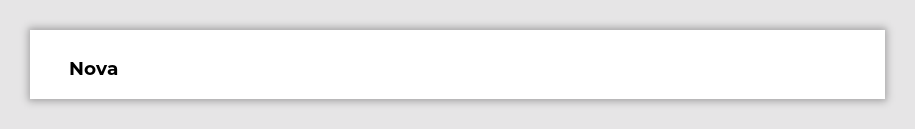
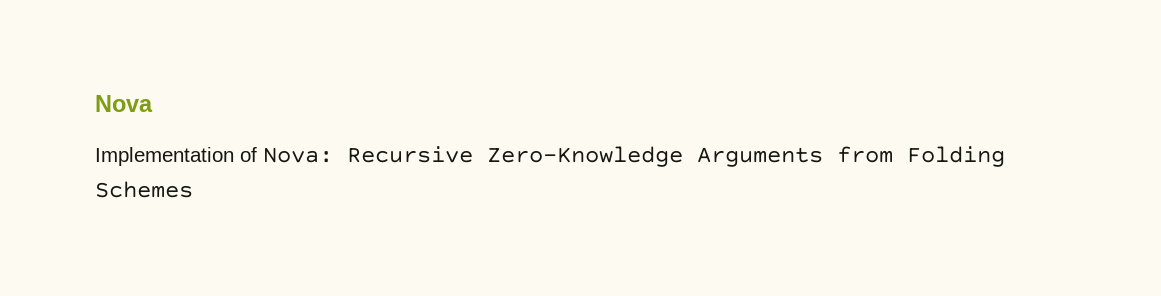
+ Implementation of Nova: Recursive Zero-Knowledge Arguments from Folding Schemes

